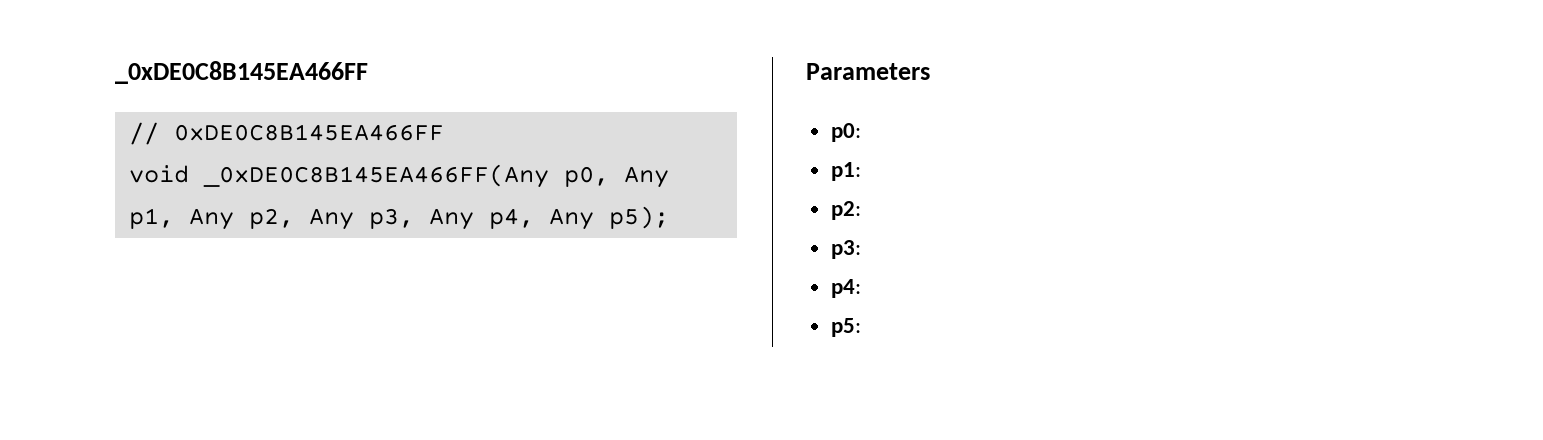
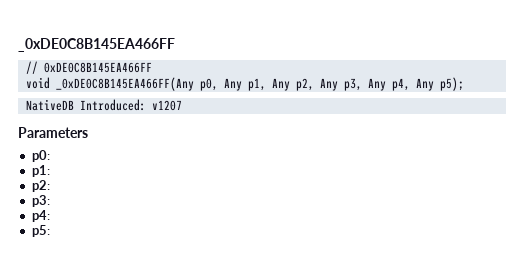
+ NativeDB Introduced: v1207

